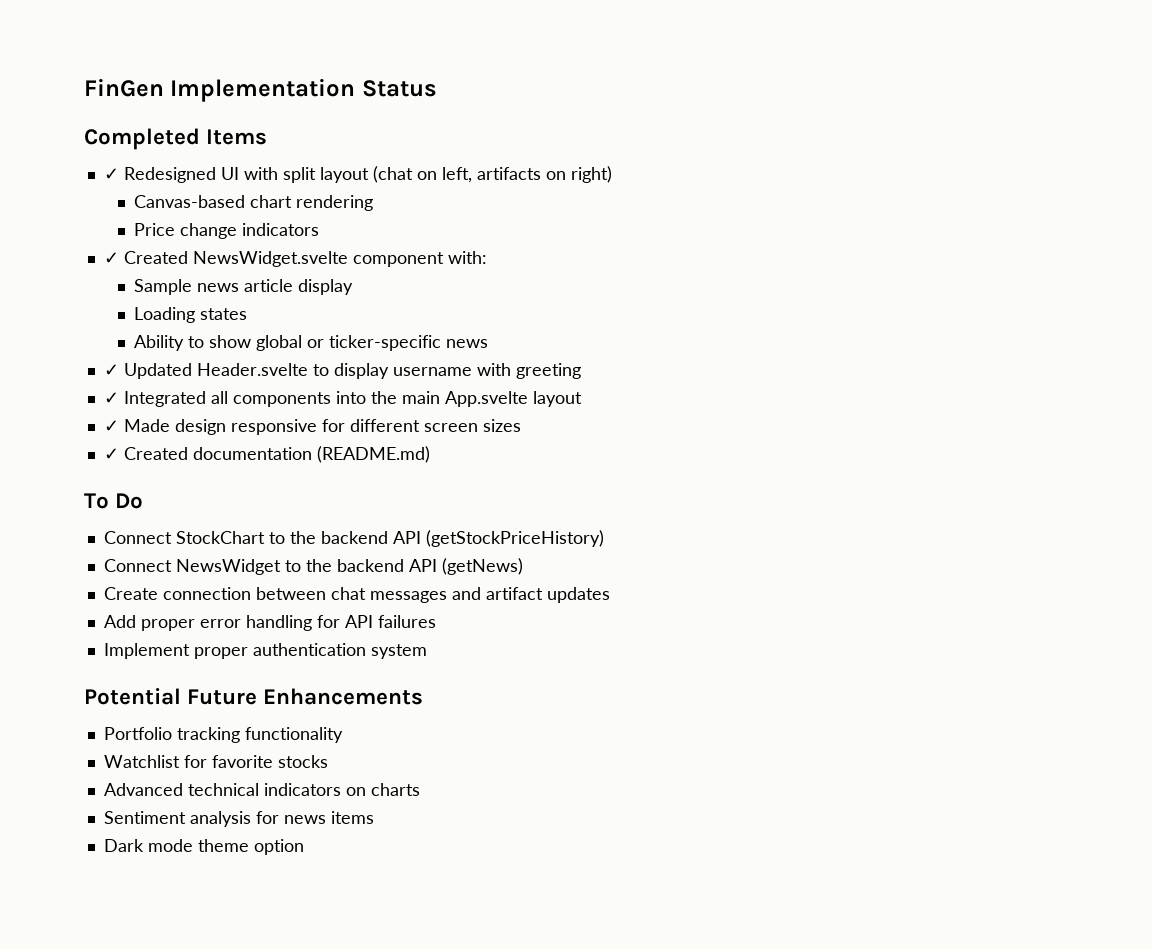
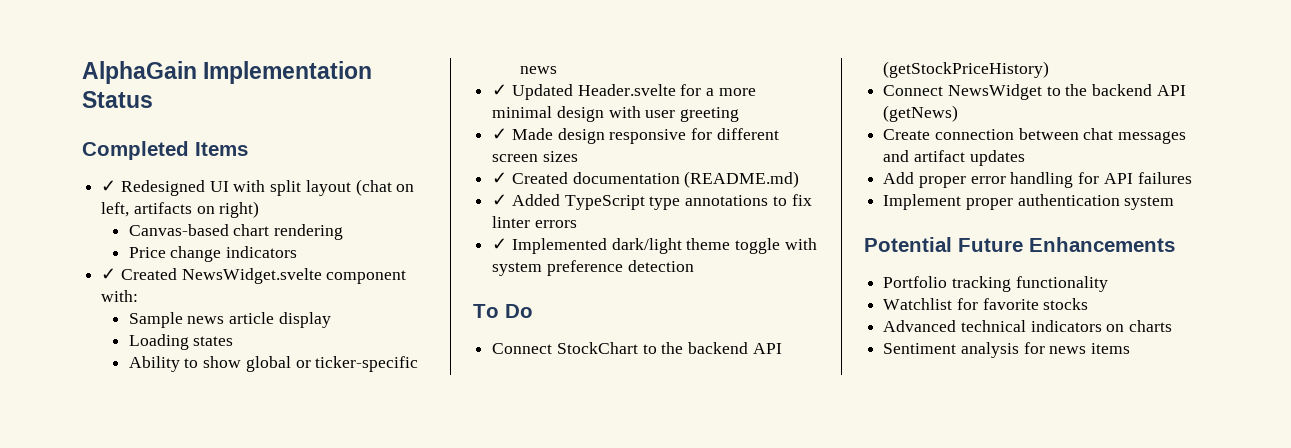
- FinGen Implementation Status
+ AlphaGain Implementation Status
- ✓ Updated Header.svelte to display username with greeting
- ✓ Integrated all components into the main App.svelte layout
+ ✓ Updated Header.svelte for a more minimal design with user greeting
+ ✓ Added TypeScript type annotations to fix linter errors
+ ✓ Implemented dark/light theme toggle with system preference detection
- Dark mode theme option

